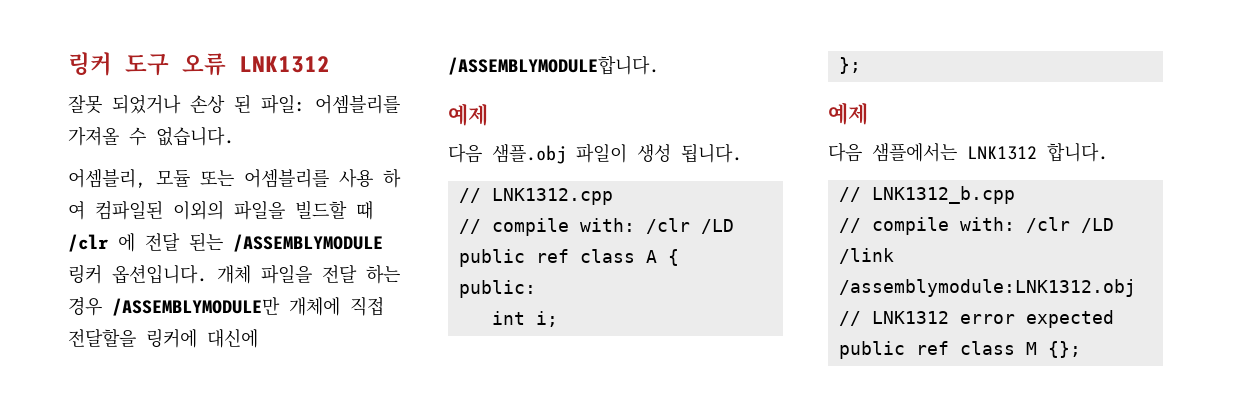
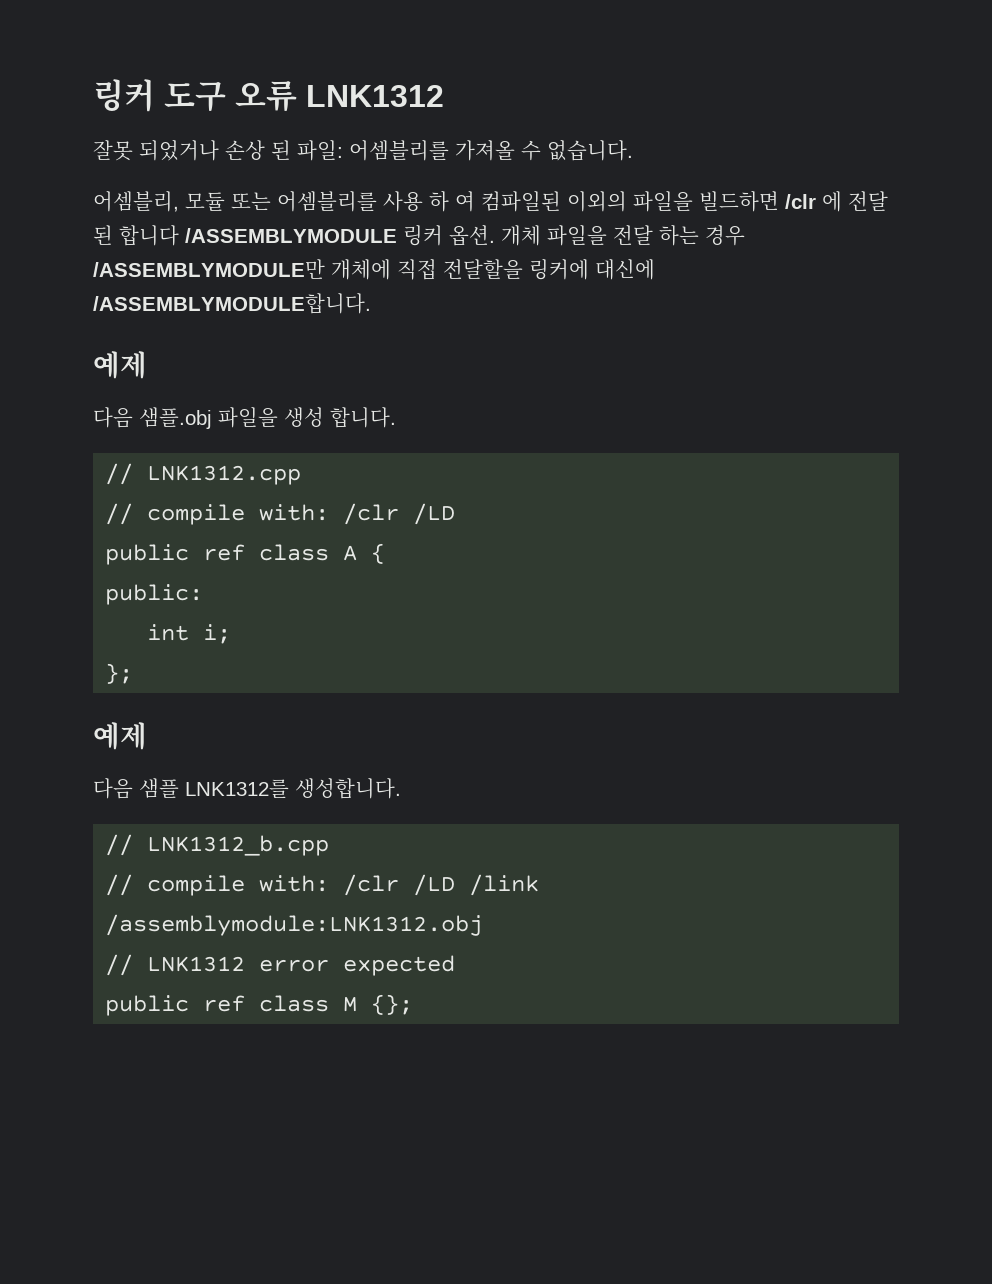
- 어셈블리, 모듈 또는 어셈블리를 사용 하 여 컴파일된 이외의 파일을 빌드할 때 /clr 에 전달 된는 /ASSEMBLYMODULE 링커 옵션입니다.
+ 어셈블리, 모듈 또는 어셈블리를 사용 하 여 컴파일된 이외의 파일을 빌드하면 /clr 에 전달 된 합니다 /ASSEMBLYMODULE 링커 옵션.
- 다음 샘플.obj 파일이 생성 됩니다.
+ 다음 샘플.obj 파일을 생성 합니다.
- 다음 샘플에서는 LNK1312 합니다.
+ 다음 샘플 LNK1312를 생성합니다.

